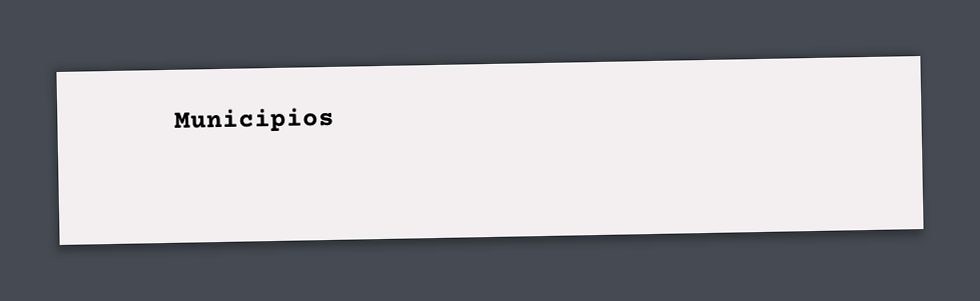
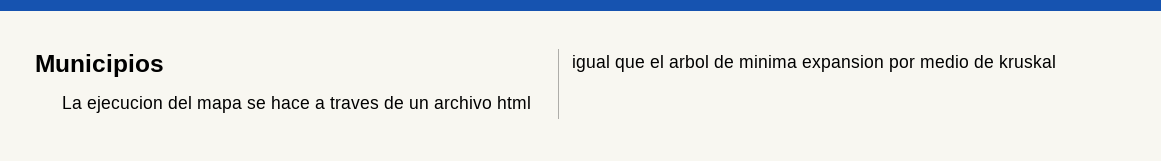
+ La ejecucion del mapa se hace a traves de un archivo html igual que el arbol de minima expansion por medio de kruskal

